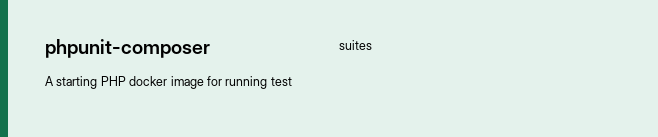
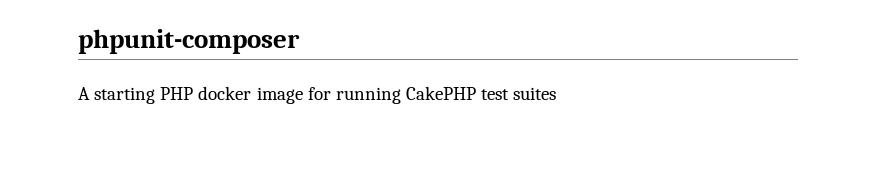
- A starting PHP docker image for running test suites
+ A starting PHP docker image for running CakePHP test suites

